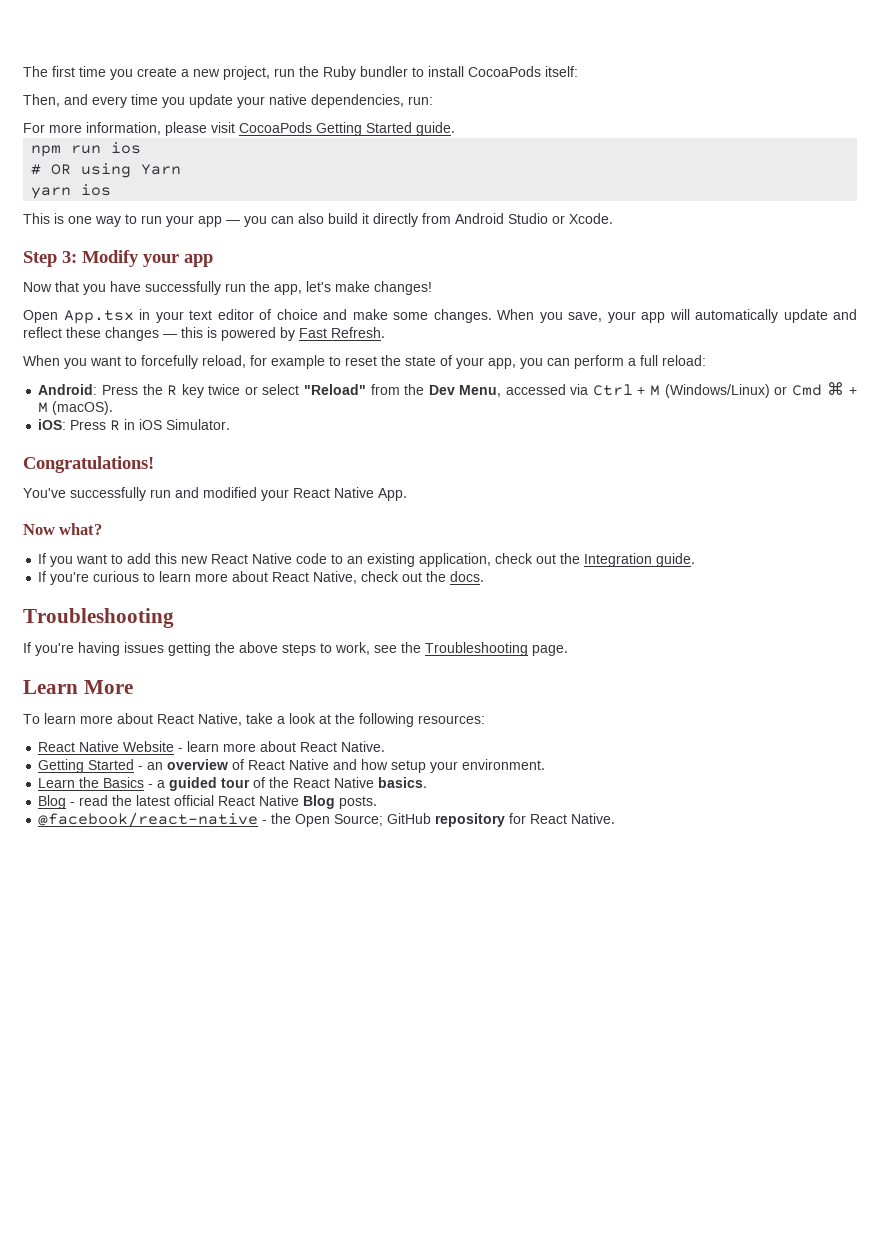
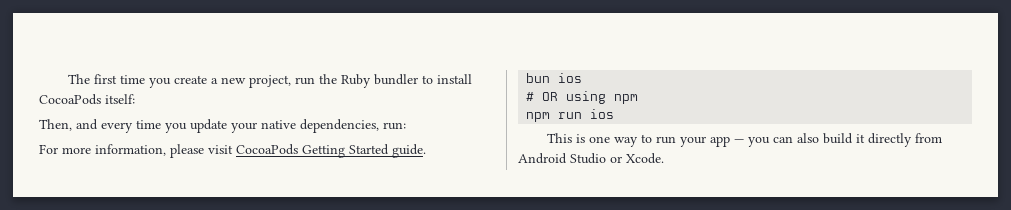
- npm run ios
+ bun ios
- # OR using Yarn
- yarn ios
+ # OR using npm
+ npm run ios
- Step 3: Modify your app
- Now that you have successfully run the app, let's make changes!
- Open App.tsx in your text editor of choice and make some changes. When you save, your app will automatically update and reflect these changes — this is powered by Fast Refresh.
- When you want to forcefully reload, for example to reset the state of your app, you can perform a full reload:
- Android: Press the R key twice or select "Reload" from the Dev Menu, accessed via Ctrl + M (Windows/Linux) or Cmd ⌘ + M (macOS).
- iOS: Press R in iOS Simulator.
- Congratulations!
- You've successfully run and modified your React Native App.
- Now what?
- If you want to add this new React Native code to an existing application, check out the Integration guide.
- If you're curious to learn more about React Native, check out the docs.
- Troubleshooting
- If you're having issues getting the above steps to work, see the Troubleshooting page.
- Learn More
- To learn more about React Native, take a look at the following resources:
- React Native Website - learn more about React Native.
- Getting Started - an overview of React Native and how setup your environment.
- Learn the Basics - a guided tour of the React Native basics.
- Blog - read the latest official React Native Blog posts.
- @facebook/react-native - the Open Source; GitHub repository for React Native.

